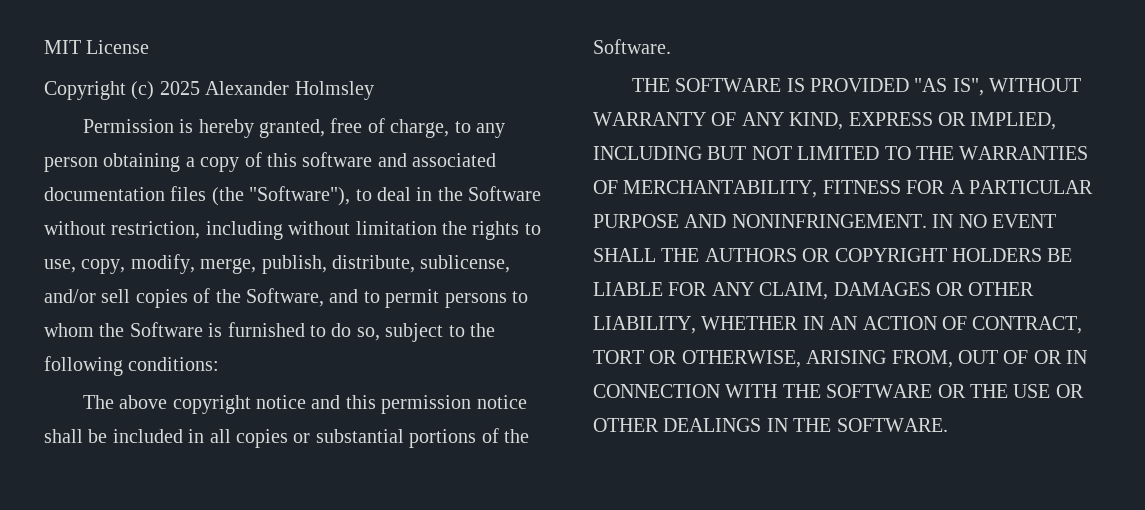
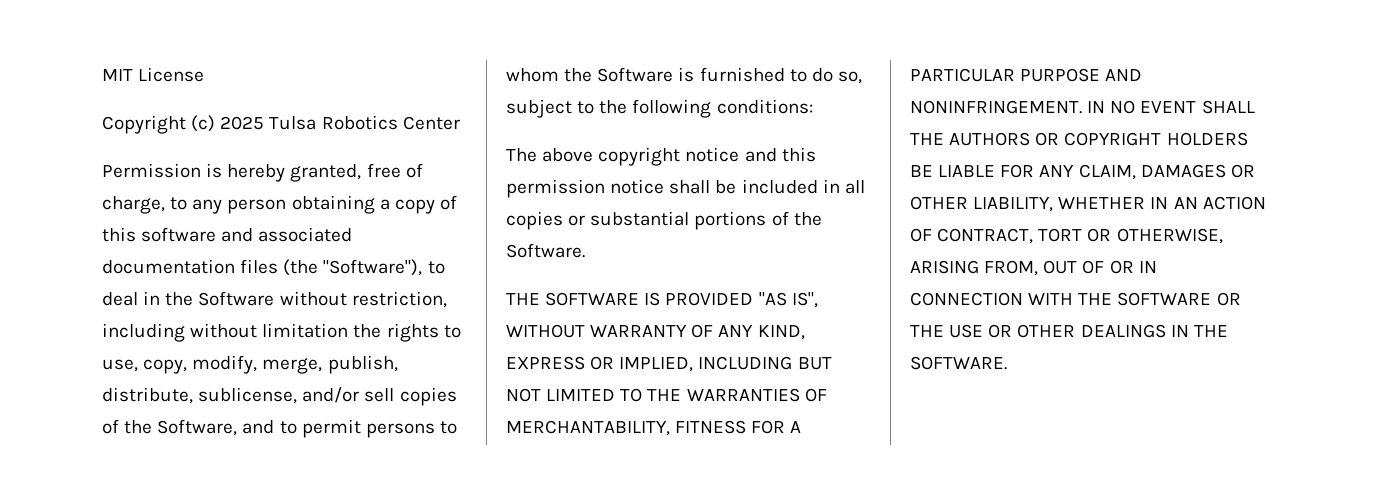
- Copyright (c) 2025 Alexander Holmsley
+ Copyright (c) 2025 Tulsa Robotics Center

